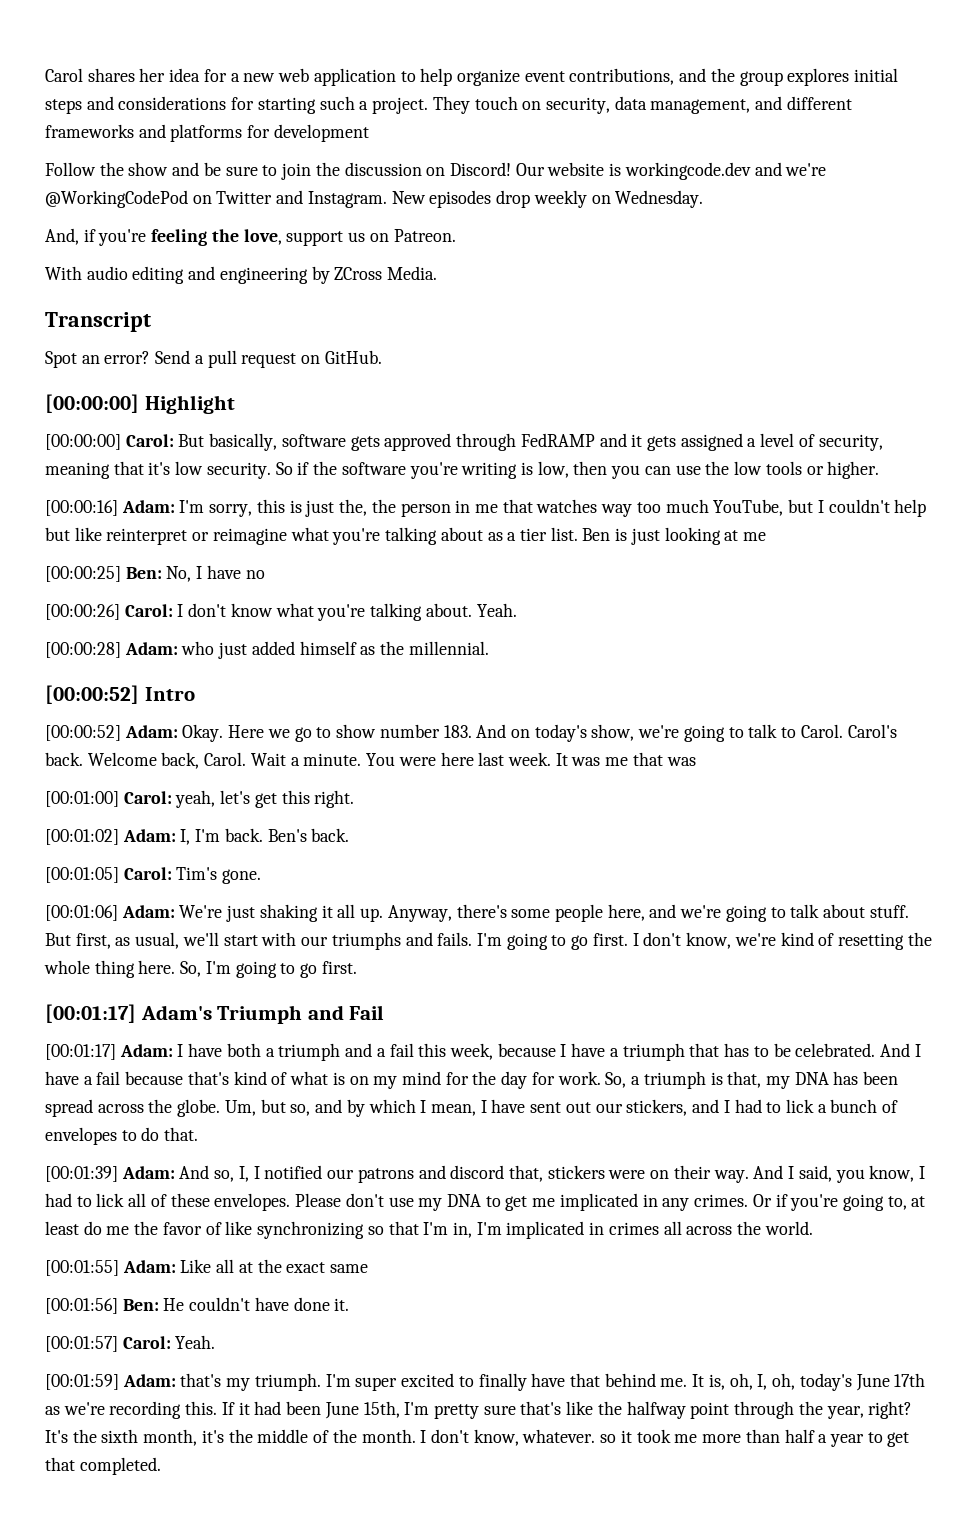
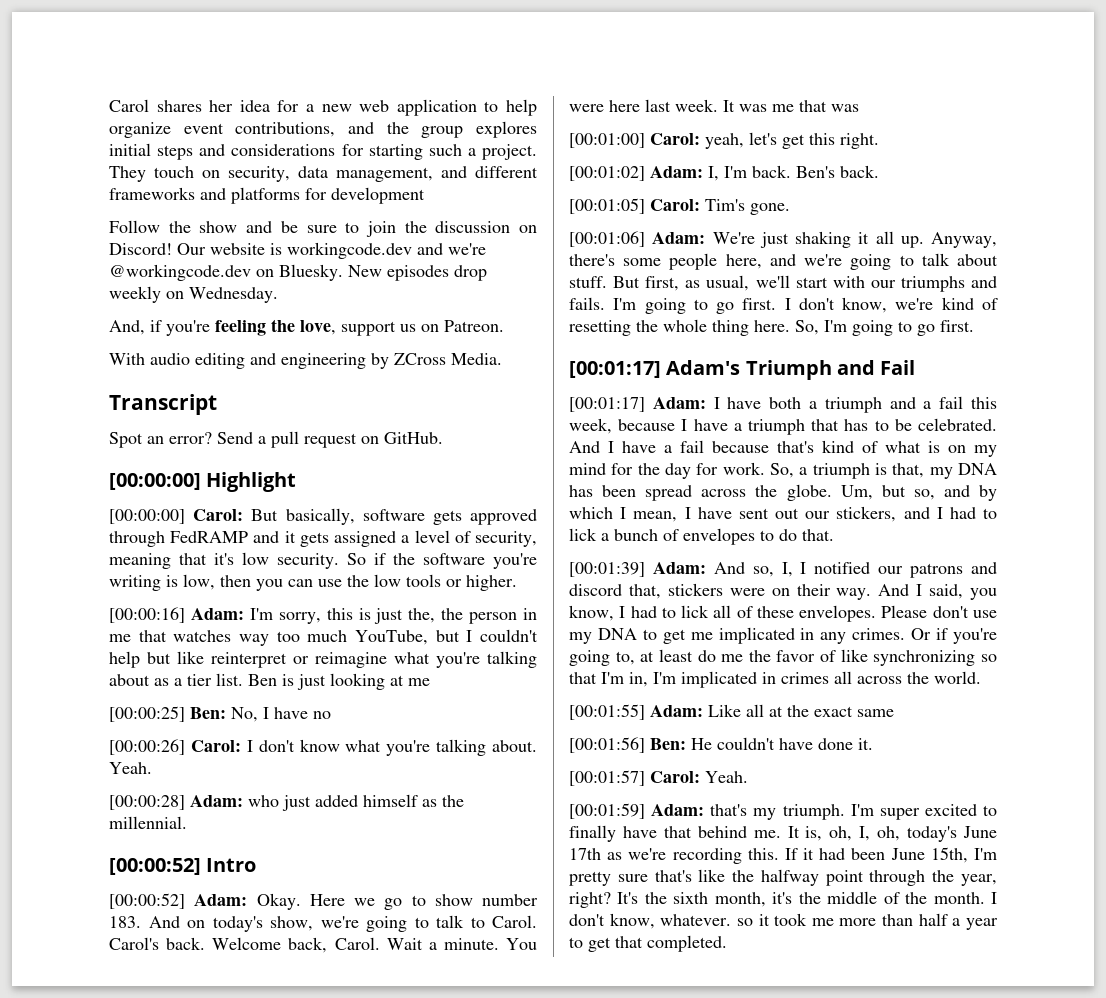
- Our website is workingcode.dev and we're @WorkingCodePod on Twitter and Instagram.
+ Our website is workingcode.dev and we're @workingcode.dev on Bluesky.

